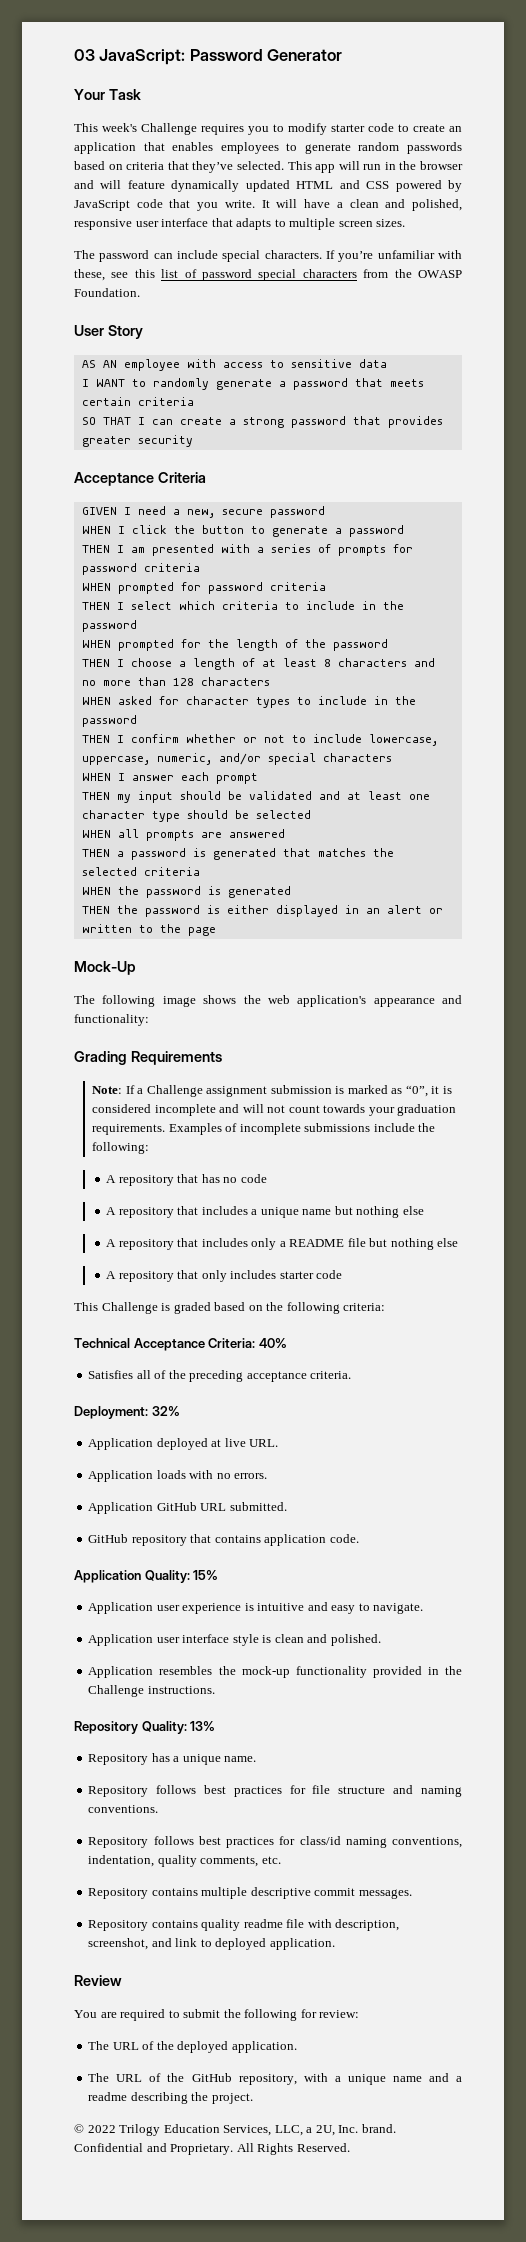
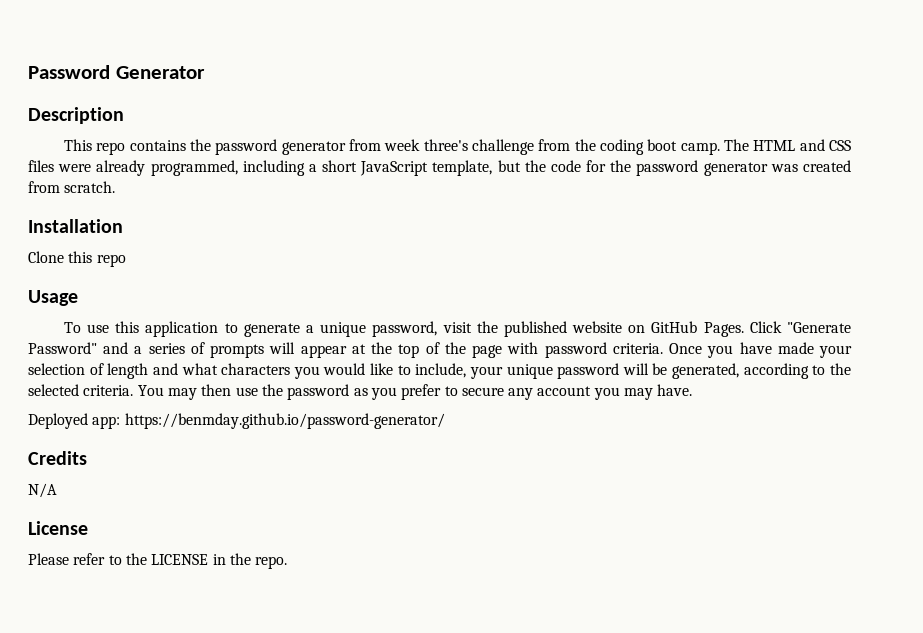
- 03 JavaScript: Password Generator
+ Password Generator
- Your Task
- This week's Challenge requires you to modify starter code to create an application that enables employees to generate random passwords based on criteria that they’ve selected. This app will run in the browser and will feature dynamically updated HTML and CSS powered by JavaScript code that you write. It will have a clean and polished, responsive user interface that adapts to multiple screen sizes.
- The password can include special characters. If you’re unfamiliar with these, see this list of password special characters from the OWASP Foundation.
- User Story
- AS AN employee with access to sensitive data
- I WANT to randomly generate a password that meets certain criteria
- SO THAT I can create a strong password that provides greater security
- Acceptance Criteria
- GIVEN I need a new, secure password
- WHEN I click the button to generate a password
- THEN I am presented with a series of prompts for password criteria
- WHEN prompted for password criteria
- THEN I select which criteria to include in the password
- WHEN prompted for the length of the password
- THEN I choose a length of at least 8 characters and no more than 128 characters
- WHEN asked for character types to include in the password
- THEN I confirm whether or not to include lowercase, uppercase, numeric, and/or special characters
- WHEN I answer each prompt
- THEN my input should be validated and at least one character type should be selected
- WHEN all prompts are answered
- THEN a password is generated that matches the selected criteria
- WHEN the password is generated
- THEN the password is either displayed in an alert or written to the page
- Mock-Up
- The following image shows the web application's appearance and functionality:
- Grading Requirements
- Note: If a Challenge assignment submission is marked as “0”, it is considered incomplete and will not count towards your graduation requirements. Examples of incomplete submissions include the following:
- A repository that has no code
- A repository that includes a unique name but nothing else
- A repository that includes only a README file but nothing else
- A repository that only includes starter code
- This Challenge is graded based on the following criteria:
- Technical Acceptance Criteria: 40%
- Satisfies all of the preceding acceptance criteria.
- Deployment: 32%
- Application deployed at live URL.
- Application loads with no errors.
- Application GitHub URL submitted.
- GitHub repository that contains application code.
- Application Quality: 15%
- Application user experience is intuitive and easy to navigate.
- Application user interface style is clean and polished.
- Application resembles the mock-up functionality provided in the Challenge instructions.
- Repository Quality: 13%
- Repository has a unique name.
- Repository follows best practices for file structure and naming conventions.
- Repository follows best practices for class/id naming conventions, indentation, quality comments, etc.
- Repository contains multiple descriptive commit messages.
- Repository contains quality readme file with description, screenshot, and link to deployed application.
- Review
- You are required to submit the following for review:
- The URL of the deployed application.
- The URL of the GitHub repository, with a unique name and a readme describing the project.
- © 2022 Trilogy Education Services, LLC, a 2U, Inc. brand. Confidential and Proprietary. All Rights Reserved.
+ Description
+ This repo contains the password generator from week three's challenge from the coding boot camp. The HTML and CSS files were already programmed, including a short JavaScript template, but the code for the password generator was created from scratch.
+ Installation
+ Clone this repo
+ Usage
+ To use this application to generate a unique password, visit the published website on GitHub Pages. Click "Generate Password" and a series of prompts will appear at the top of the page with password criteria. Once you have made your selection of length and what characters you would like to include, your unique password will be generated, according to the selected criteria. You may then use the password as you prefer to secure any account you may have.
+ Deployed app: https://benmday.github.io/password-generator/
+ Credits
+ N/A
+ License
+ Please refer to the LICENSE in the repo.

